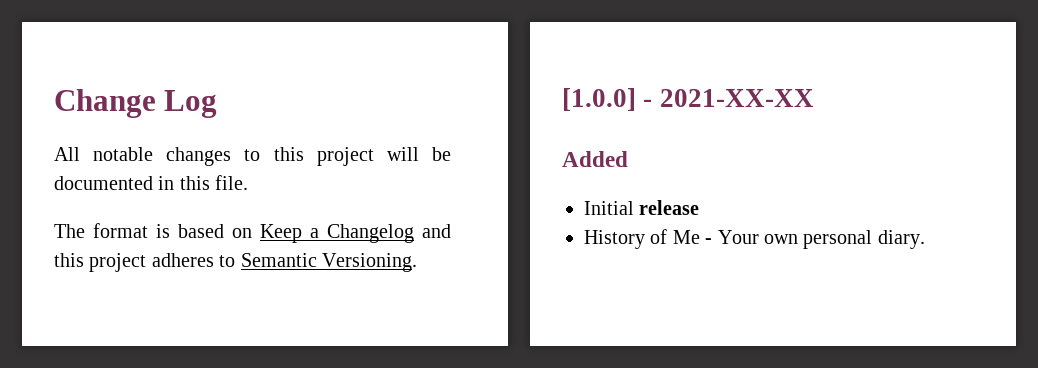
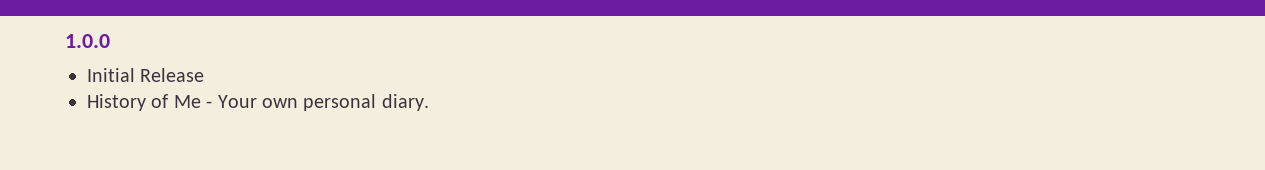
- Change Log
- All notable changes to this project will be documented in this file.
- The format is based on Keep a Changelog and this project adheres to Semantic Versioning.
- [1.0.0] - 2021-XX-XX
- Added
+ 1.0.0
- Initial release
+ Initial Release

